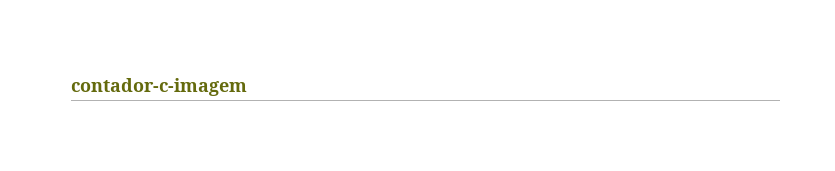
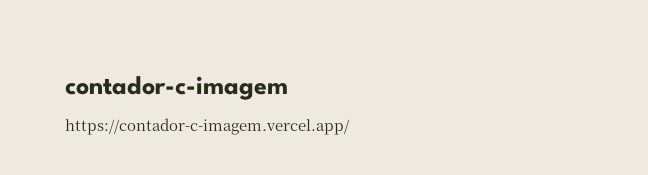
+ https://contador-c-imagem.vercel.app/

